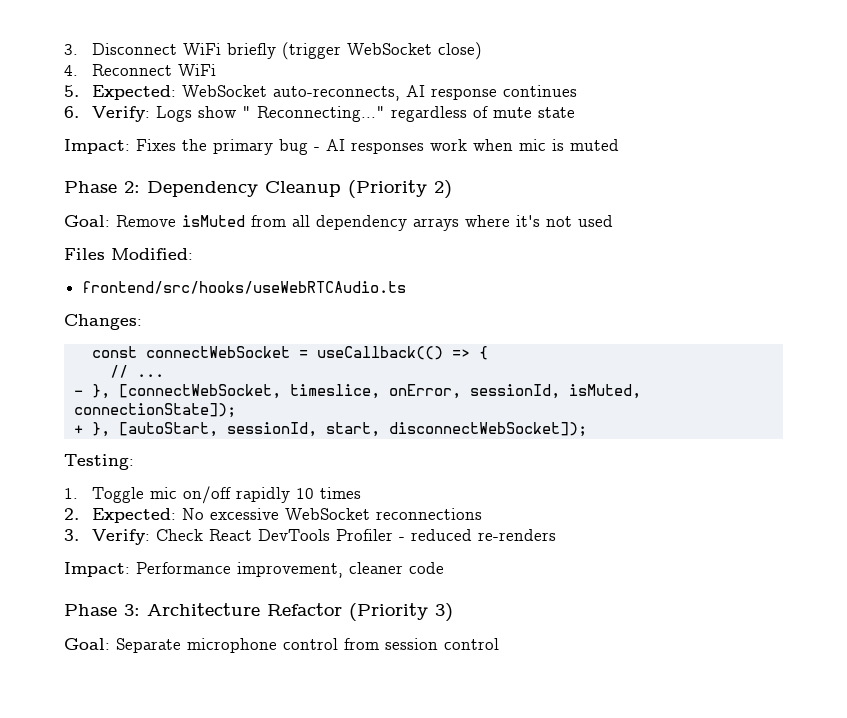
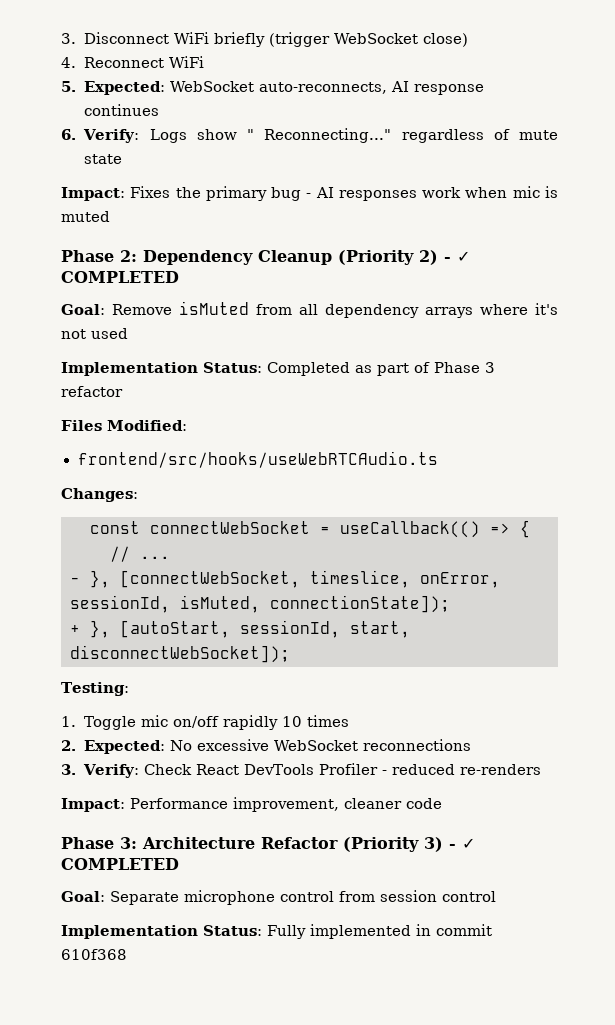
- Phase 2: Dependency Cleanup (Priority 2)
+ Phase 2: Dependency Cleanup (Priority 2) - ✓ COMPLETED
+ Implementation Status: Completed as part of Phase 3 refactor
- Phase 3: Architecture Refactor (Priority 3)
+ Phase 3: Architecture Refactor (Priority 3) - ✓ COMPLETED
+ Implementation Status: Fully implemented in commit 610f368

